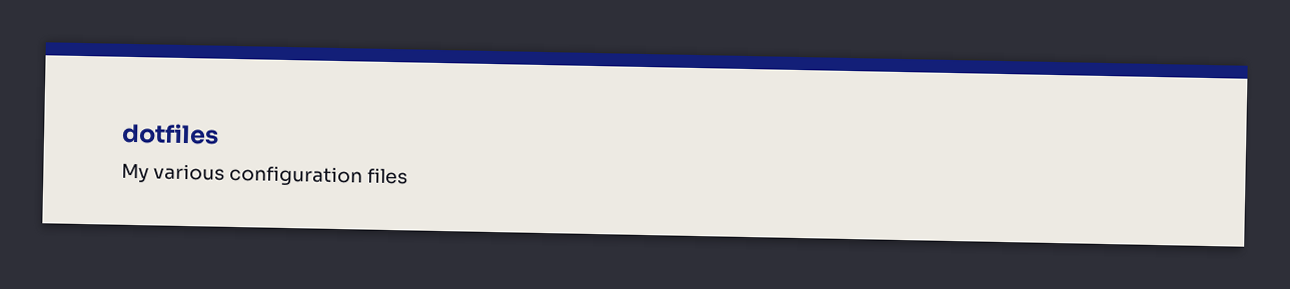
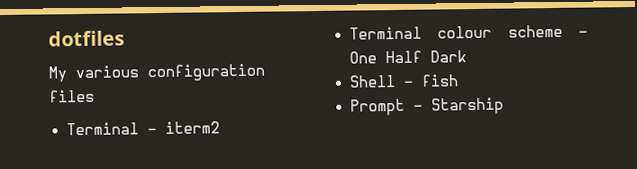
+ Terminal - iterm2
+ Terminal colour scheme - One Half Dark
+ Shell - fish
+ Prompt - Starship

